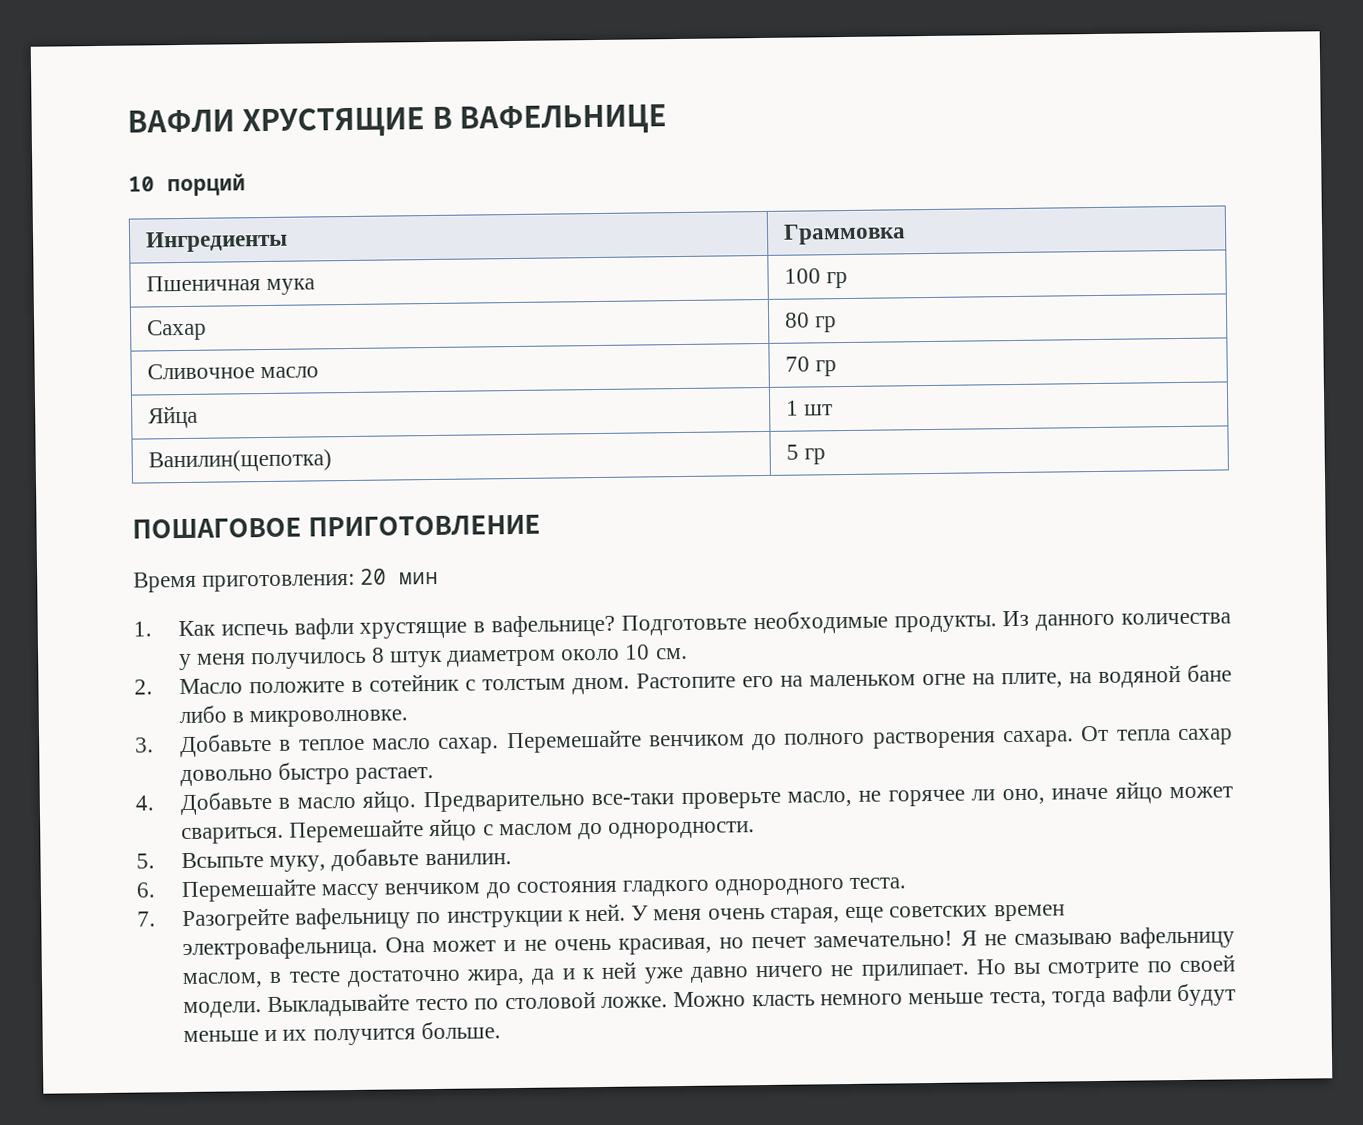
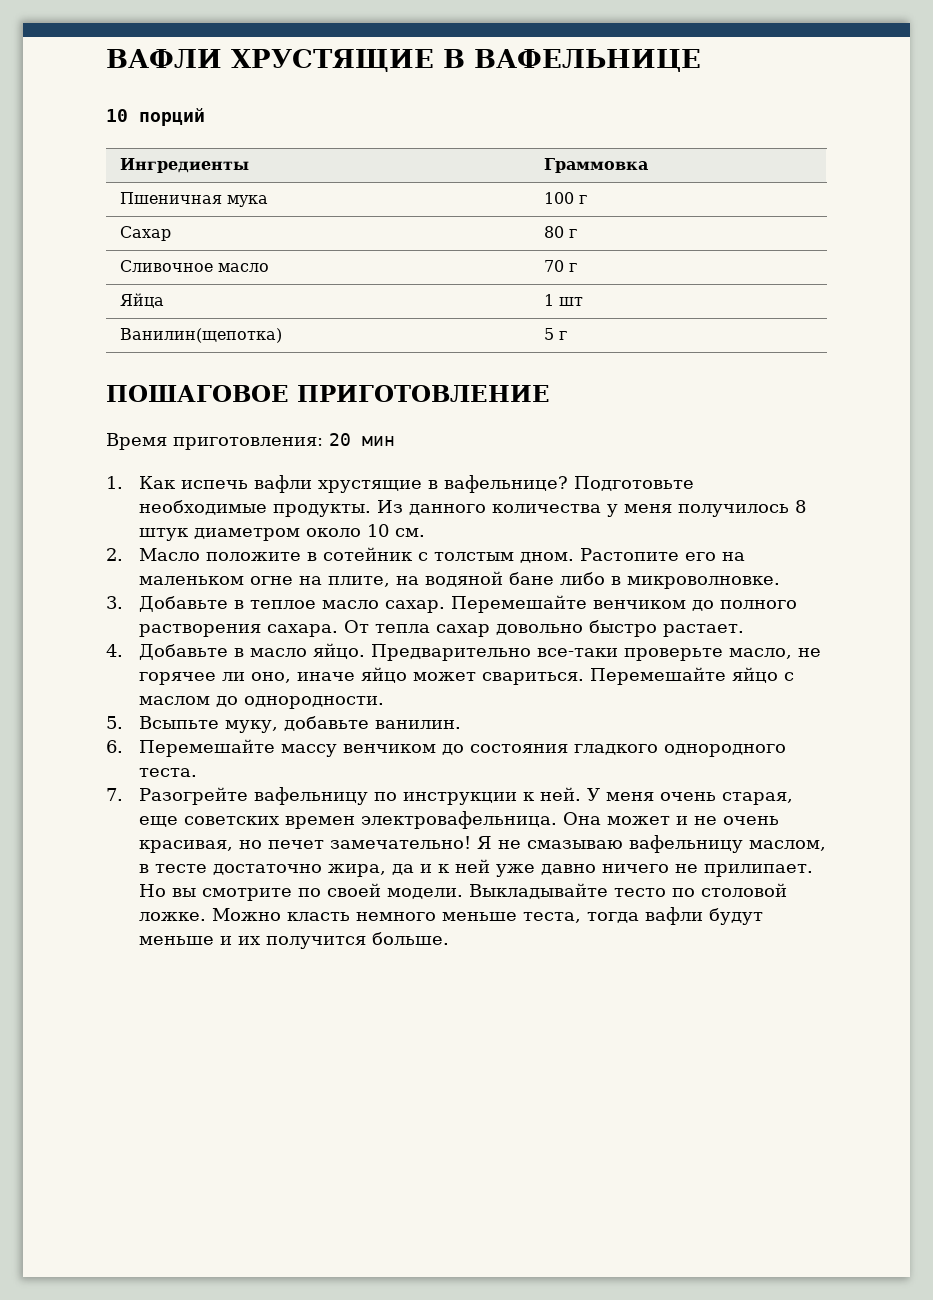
- Пшеничная мука | 100 гр
+ Пшеничная мука | 100 г
- Сахар | 80 гр
+ Сахар | 80 г
- Сливочное масло | 70 гр
+ Сливочное масло | 70 г
- Ванилин(щепотка) | 5 гр
+ Ванилин(щепотка) | 5 г

